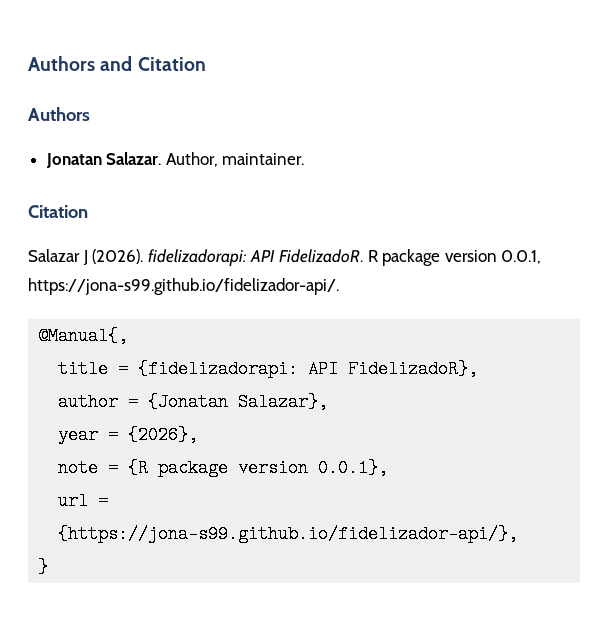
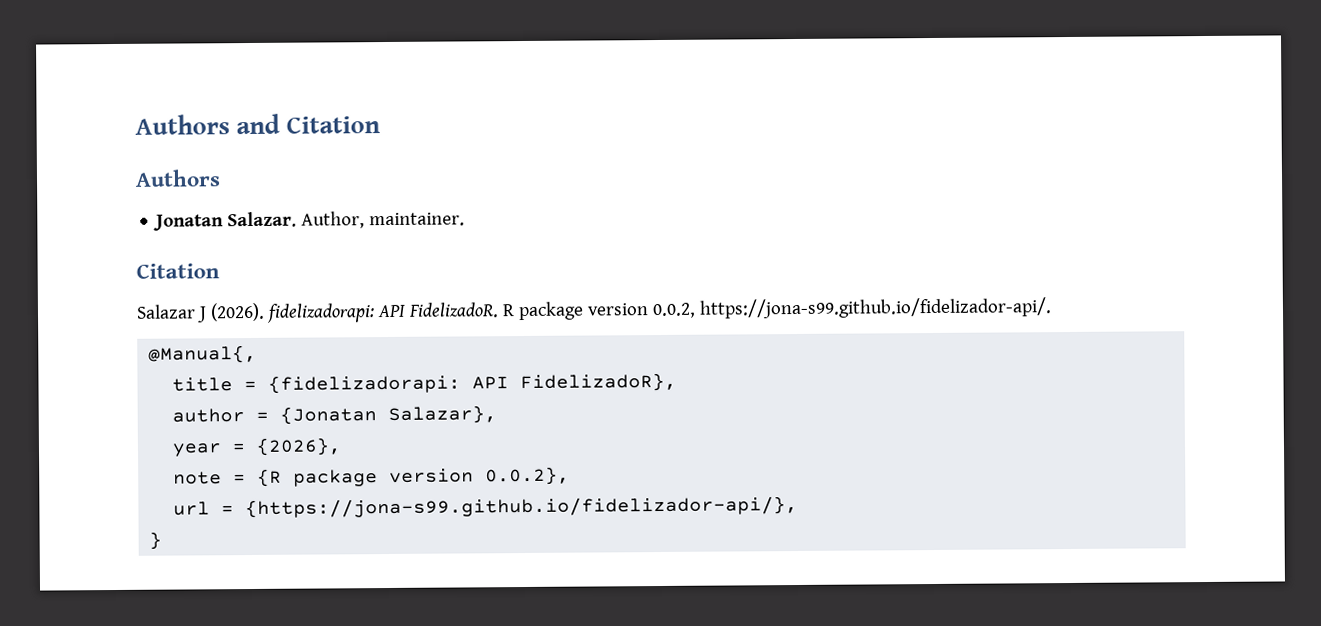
- R package version 0.0.1, https://jona-s99.github.io/fidelizador-api/.
+ R package version 0.0.2, https://jona-s99.github.io/fidelizador-api/.
- note = {R package version 0.0.1},
+ note = {R package version 0.0.2},

